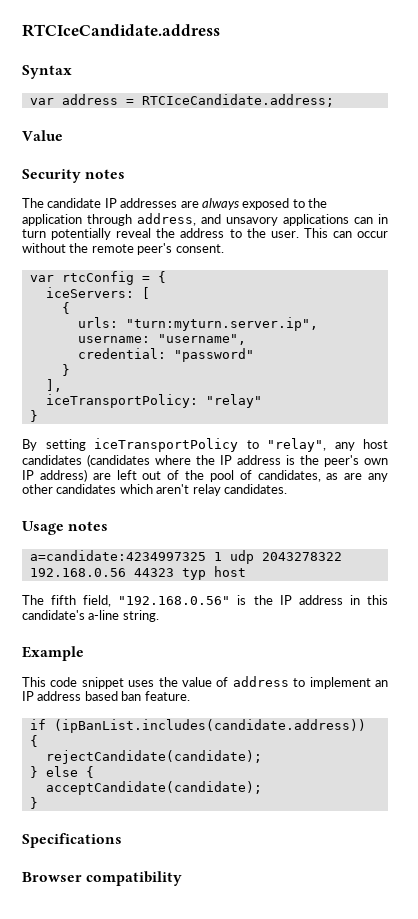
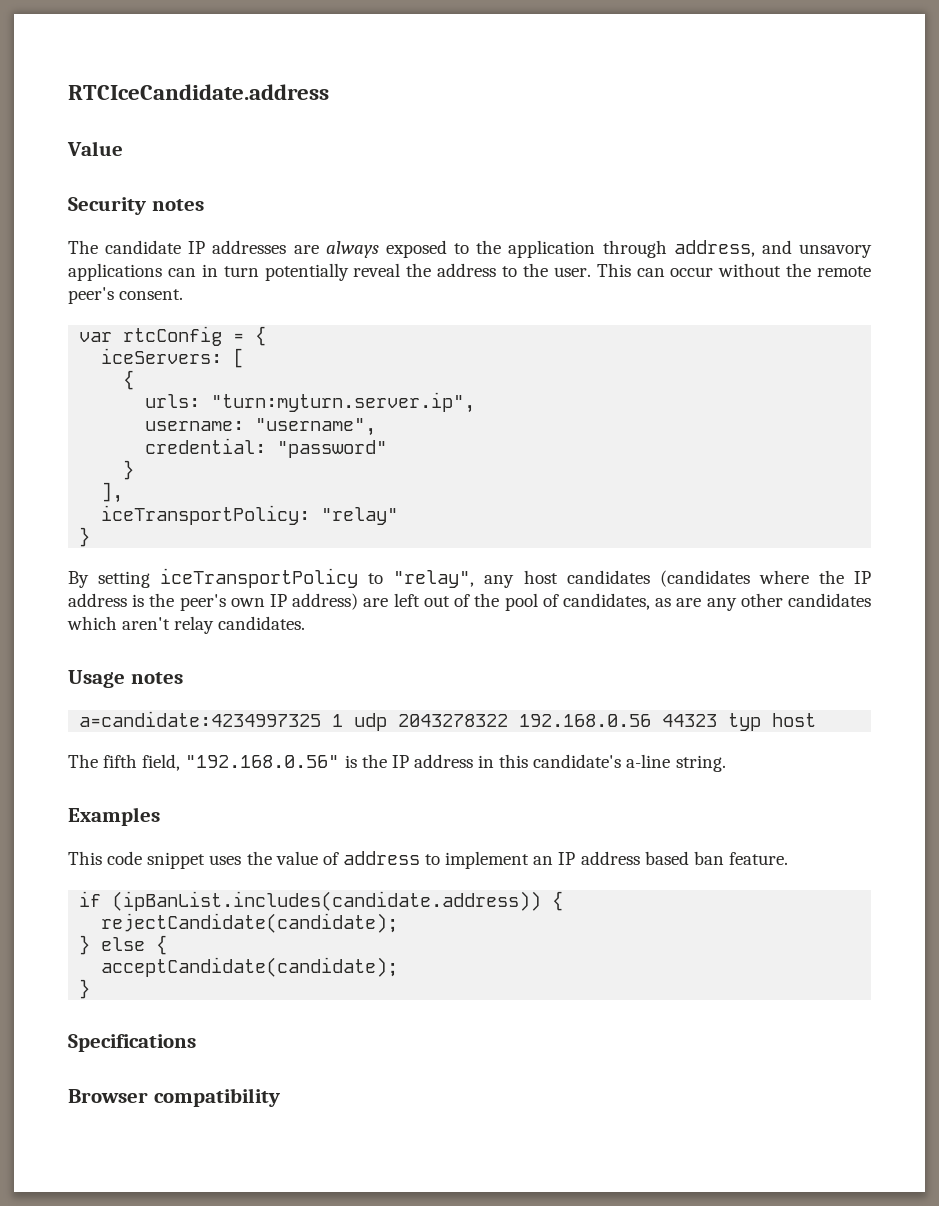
- Syntax
- var address = RTCIceCandidate.address;
- Example
+ Examples

